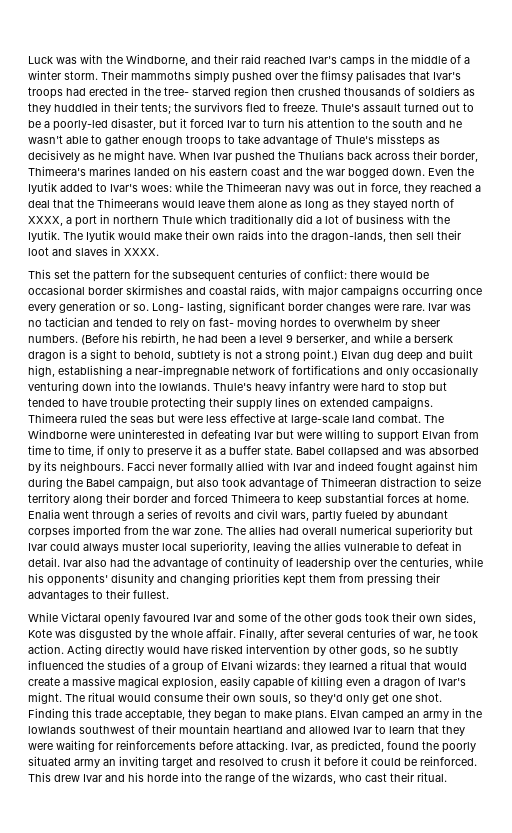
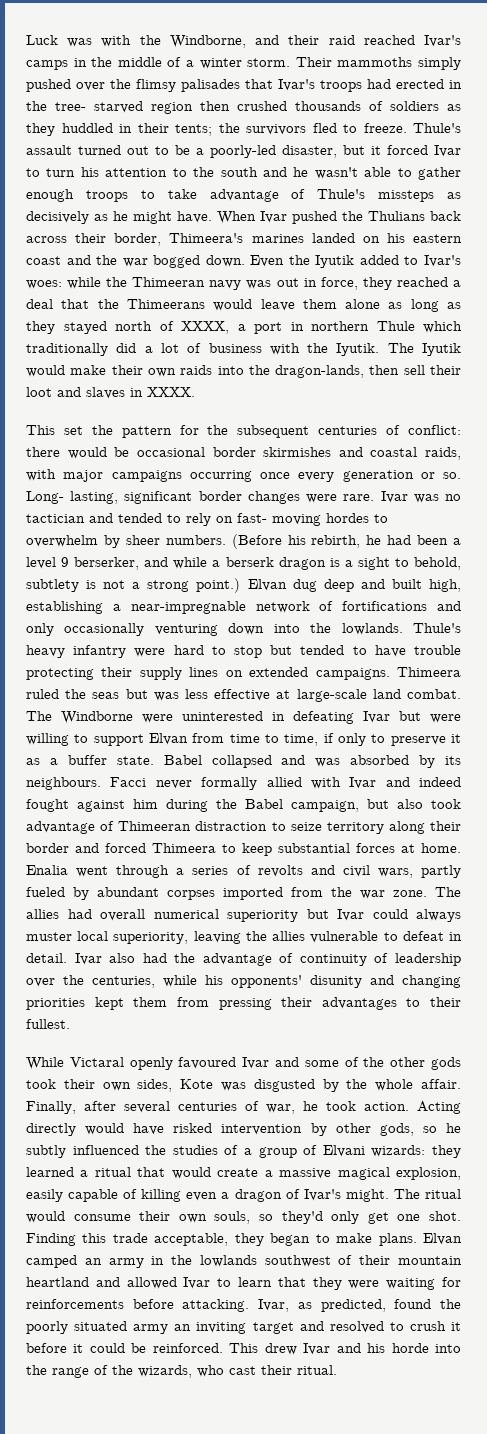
- Thimeera ruled the seas but were less effective at large-scale land combat.
+ Thimeera ruled the seas but was less effective at large-scale land combat.

